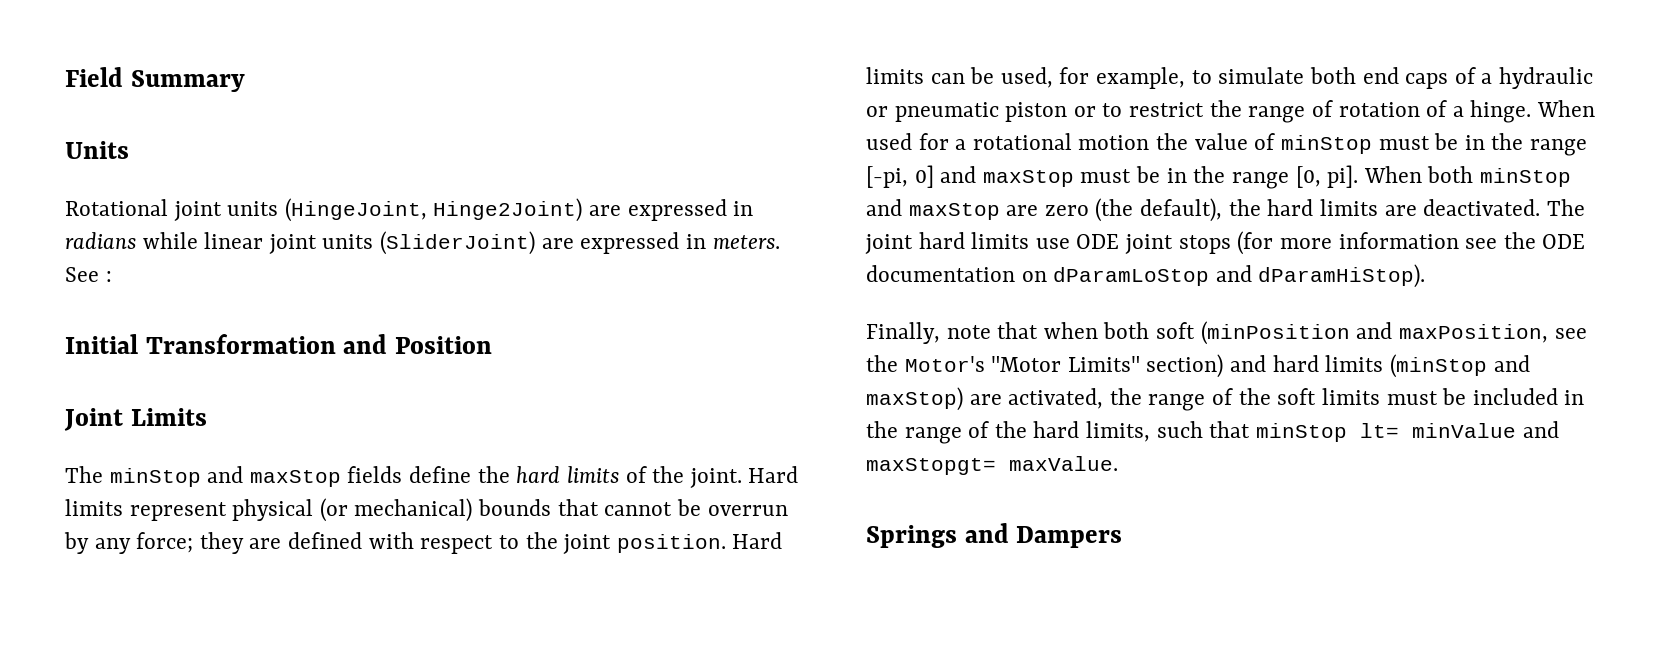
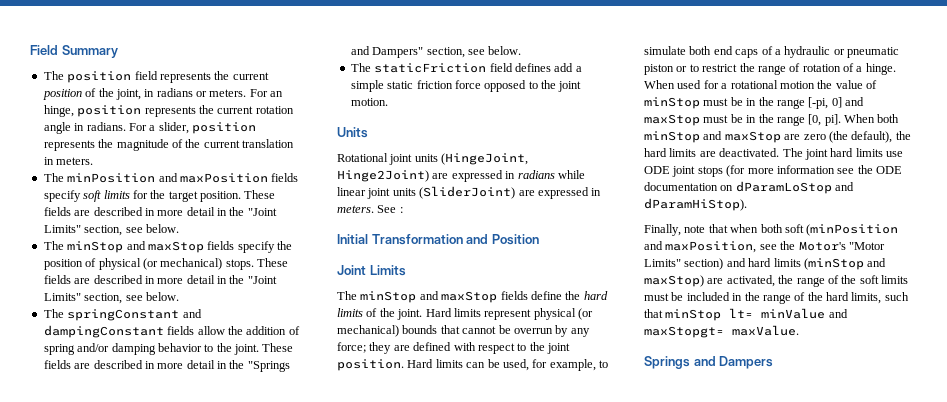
+ The position field represents the current position of the joint, in radians or meters. For an hinge, position represents the current rotation angle in radians. For a slider, position represents the magnitude of the current translation in meters.
+ The minPosition and maxPosition fields specify soft limits for the target position. These fields are described in more detail in the "Joint Limits" section, see below.
+ The minStop and maxStop fields specify the position of physical (or mechanical) stops. These fields are described in more detail in the "Joint Limits" section, see below.
+ The springConstant and dampingConstant fields allow the addition of spring and/or damping behavior to the joint. These fields are described in more detail in the "Springs and Dampers" section, see below.
+ The staticFriction field defines add a simple static friction force opposed to the joint motion.

